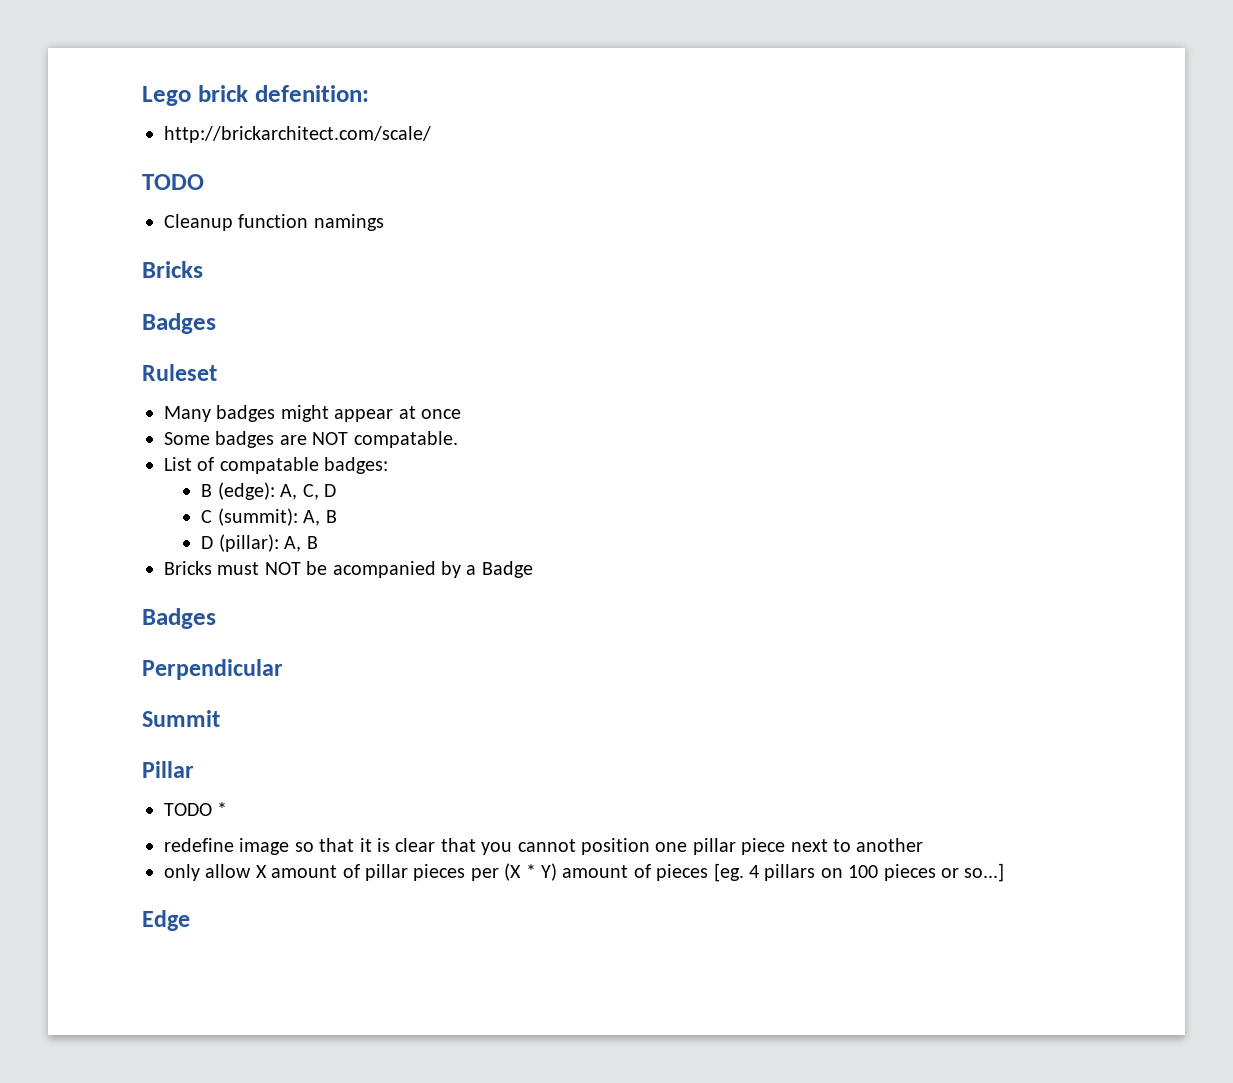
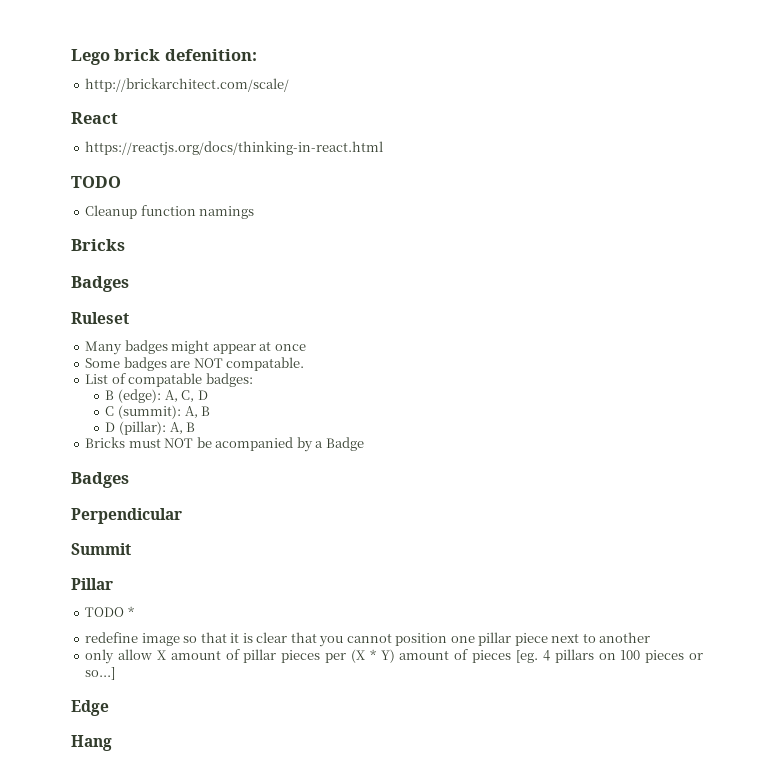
+ React
+ https://reactjs.org/docs/thinking-in-react.html
+ Hang

